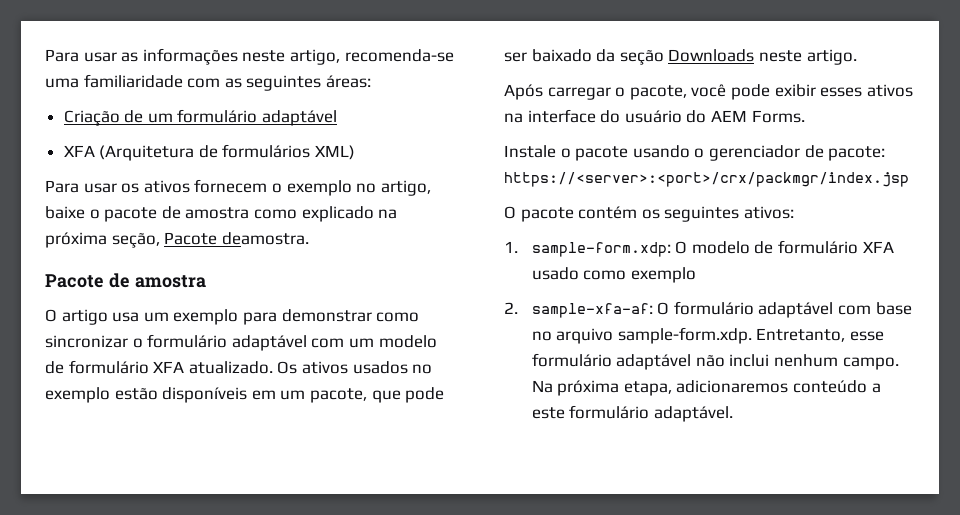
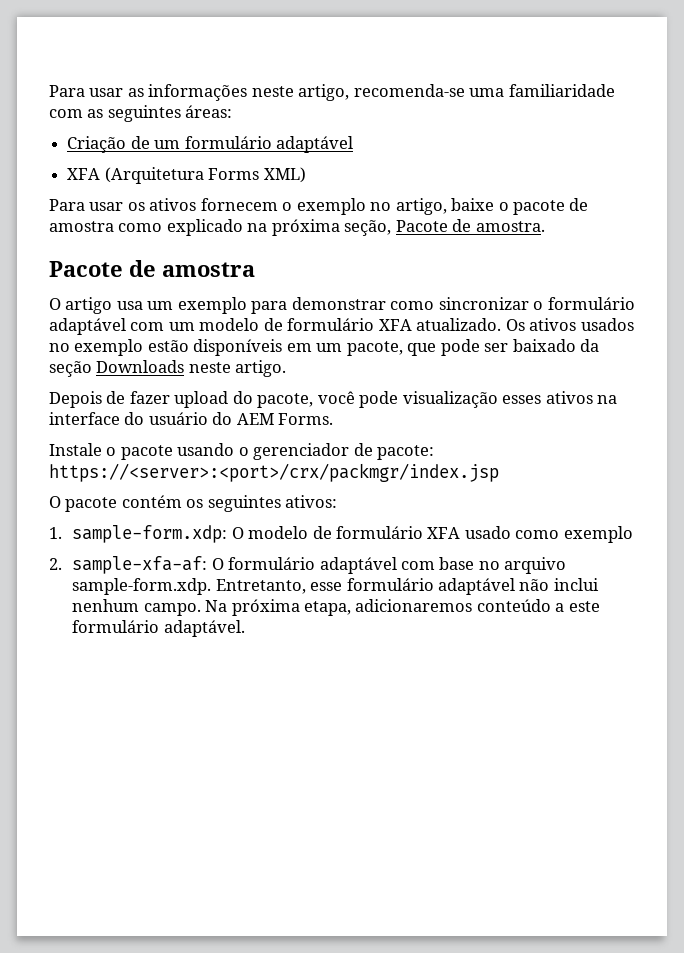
- XFA (Arquitetura de formulários XML)
+ XFA (Arquitetura Forms XML)
- Para usar os ativos fornecem o exemplo no artigo, baixe o pacote de amostra como explicado na próxima seção, Pacote deamostra.
+ Para usar os ativos fornecem o exemplo no artigo, baixe o pacote de amostra como explicado na próxima seção, Pacote de amostra.
- Após carregar o pacote, você pode exibir esses ativos na interface do usuário do AEM Forms.
+ Depois de fazer upload do pacote, você pode visualização esses ativos na interface do usuário do AEM Forms.

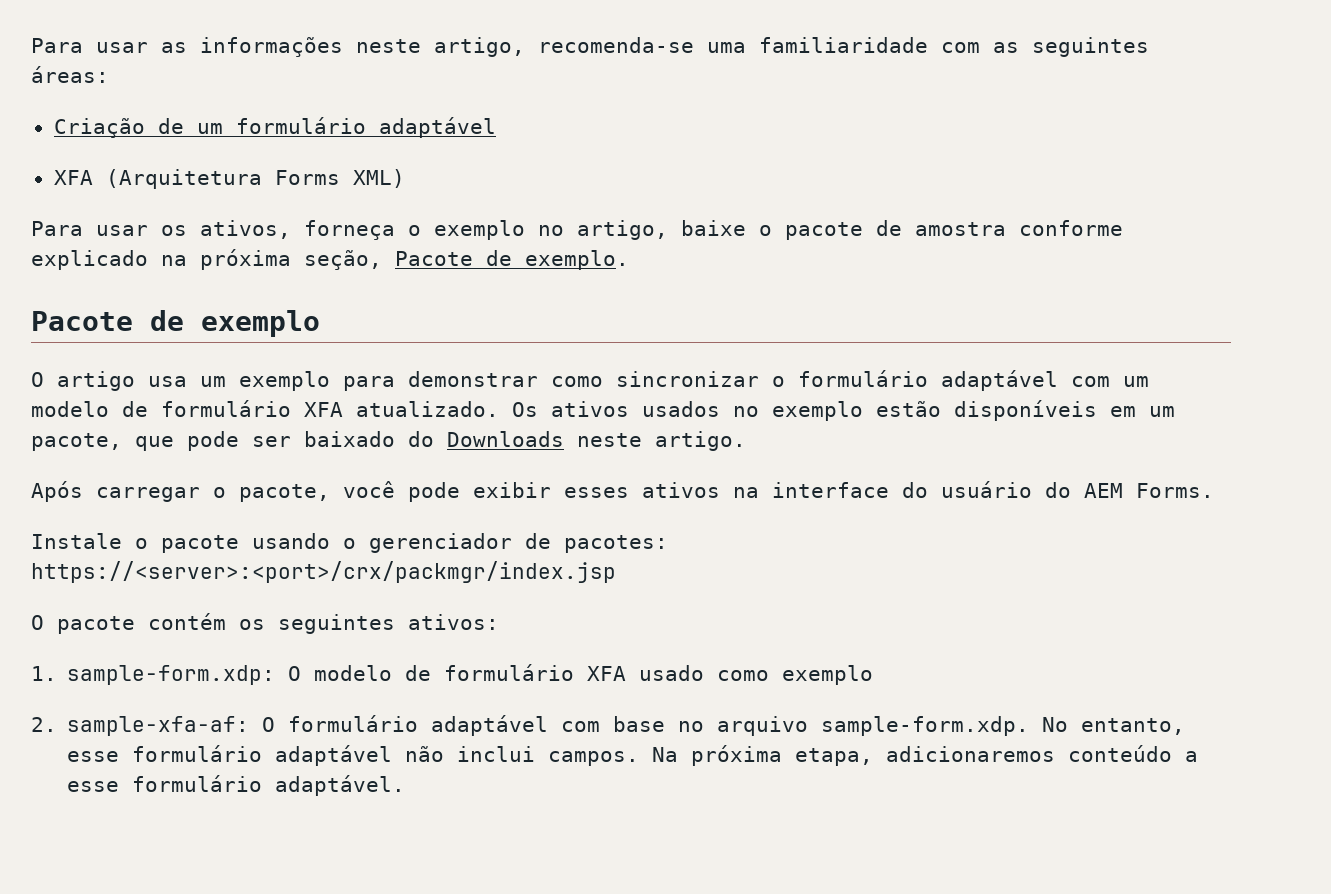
- Para usar os ativos fornecem o exemplo no artigo, baixe o pacote de amostra como explicado na próxima seção, Pacote de amostra.
- Pacote de amostra
+ Para usar os ativos, forneça o exemplo no artigo, baixe o pacote de amostra conforme explicado na próxima seção, Pacote de exemplo.
+ Pacote de exemplo
- Os ativos usados no exemplo estão disponíveis em um pacote, que pode ser baixado da seção Downloads neste artigo.
+ Os ativos usados no exemplo estão disponíveis em um pacote, que pode ser baixado do Downloads neste artigo.
- Depois de fazer upload do pacote, você pode visualização esses ativos na interface do usuário do AEM Forms.
+ Após carregar o pacote, você pode exibir esses ativos na interface do usuário do AEM Forms.
- Instale o pacote usando o gerenciador de pacote: https://<server>:<port>/crx/packmgr/index.jsp
+ Instale o pacote usando o gerenciador de pacotes: https://<server>:<port>/crx/packmgr/index.jsp
- 2. sample-xfa-af: O formulário adaptável com base no arquivo sample-form.xdp. Entretanto, esse formulário adaptável não inclui nenhum campo.
+ 2. sample-xfa-af: O formulário adaptável com base no arquivo sample-form.xdp. No entanto, esse formulário adaptável não inclui campos.
- Na próxima etapa, adicionaremos conteúdo a este formulário adaptável.
+ Na próxima etapa, adicionaremos conteúdo a esse formulário adaptável.

